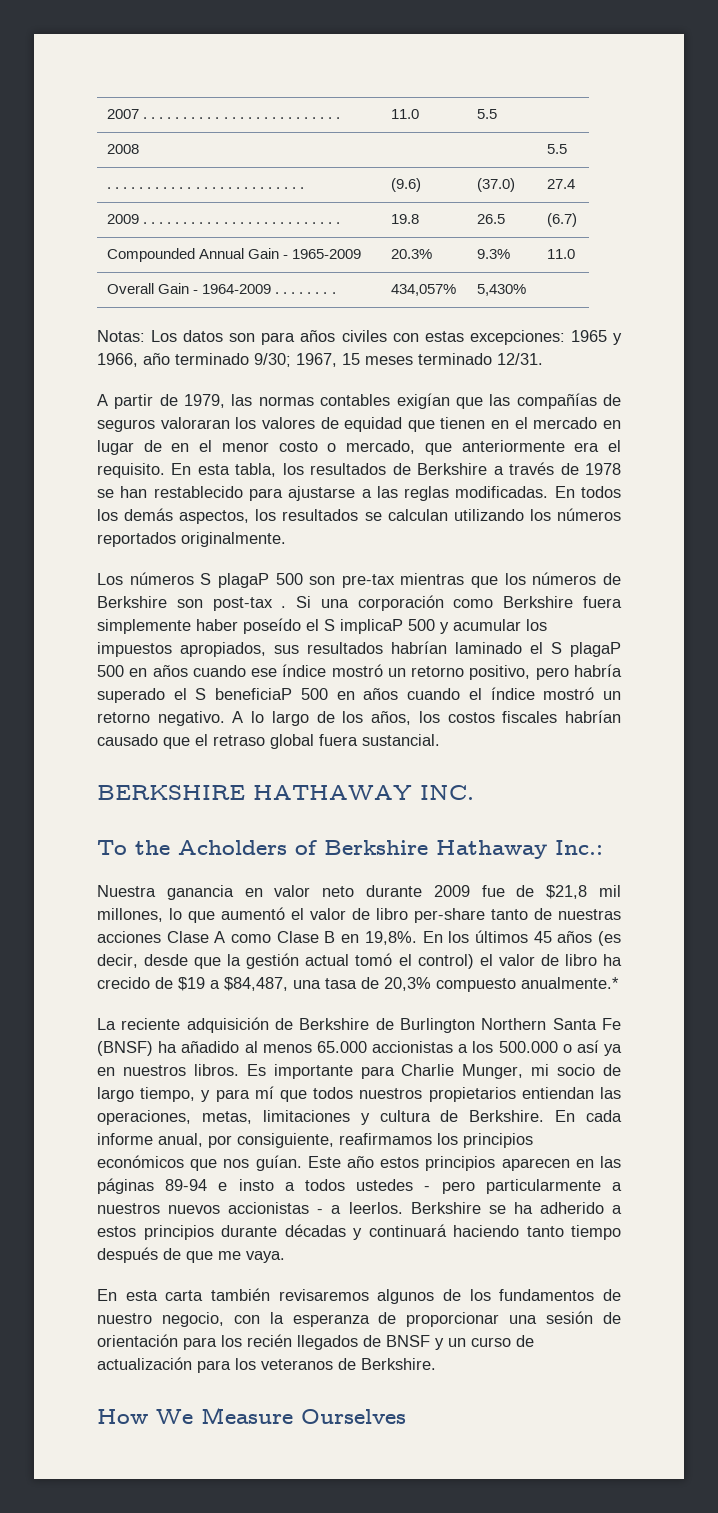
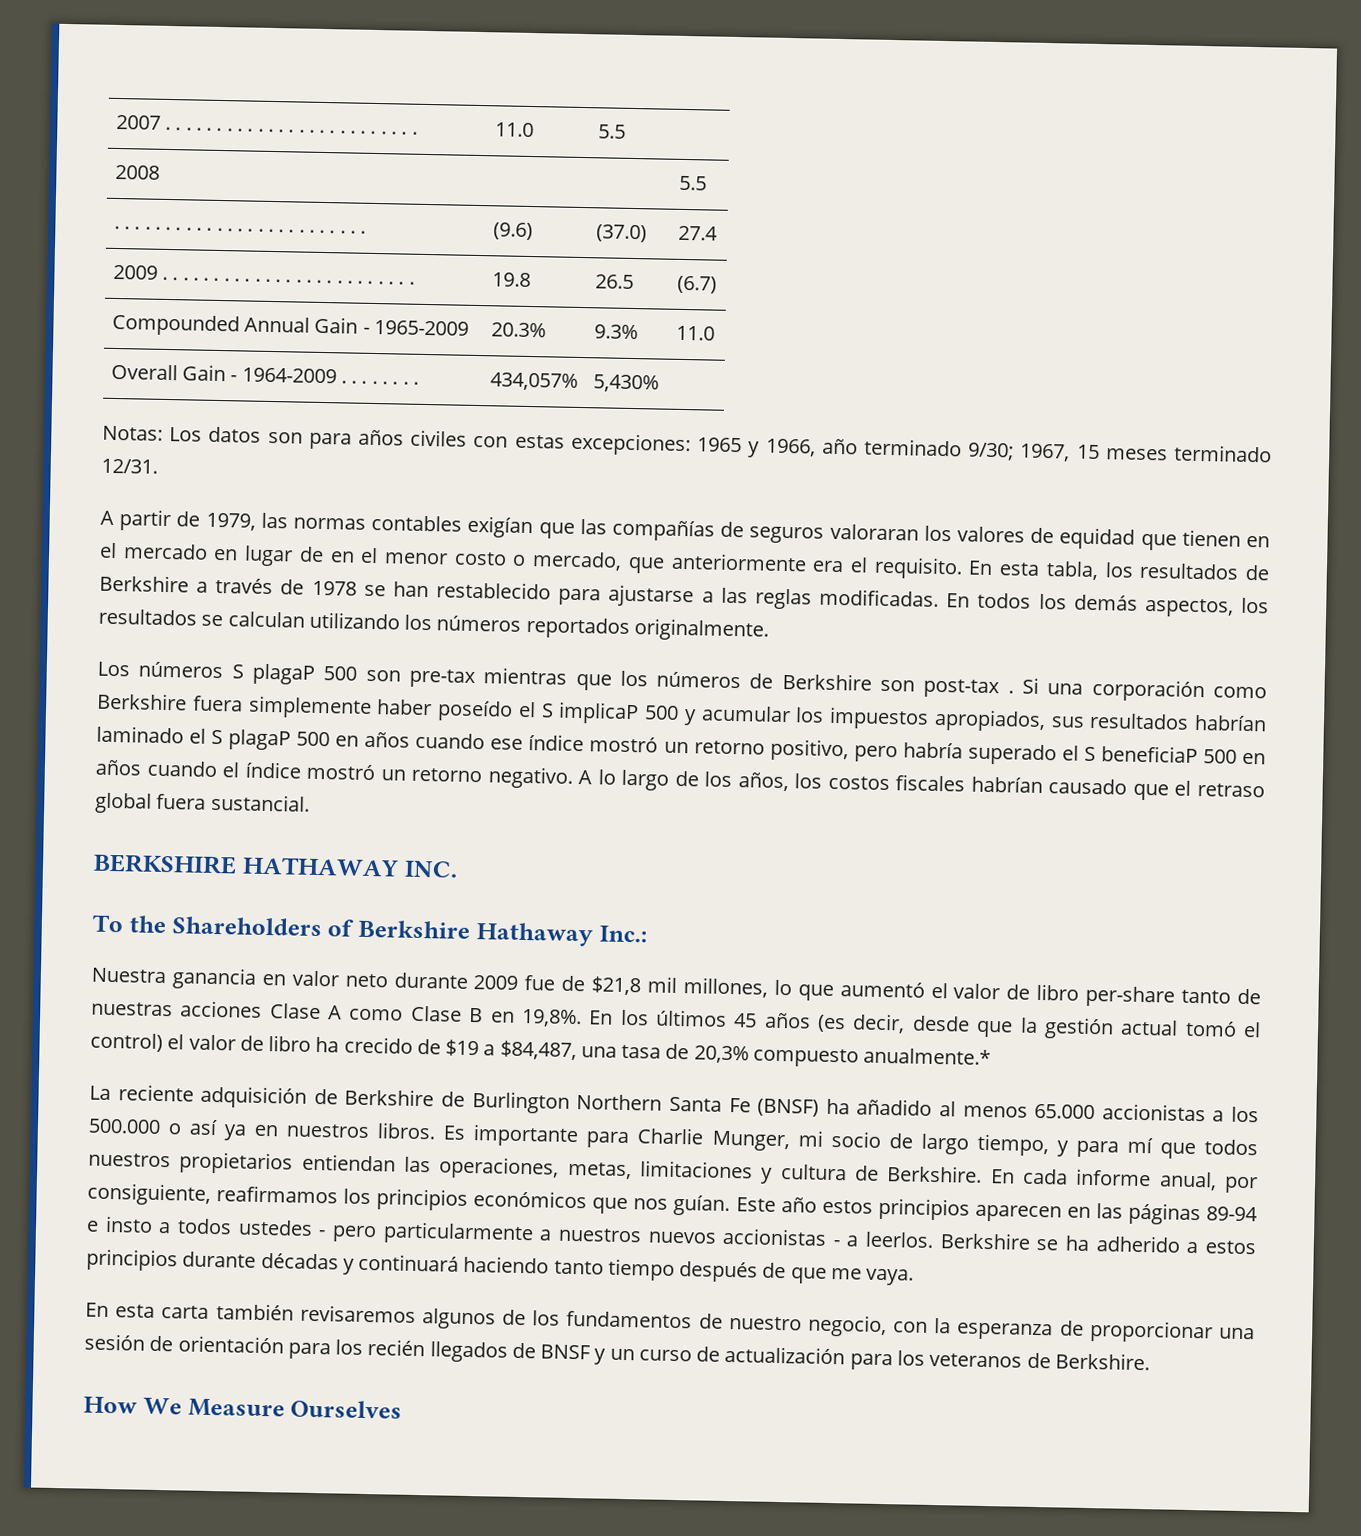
- To the Acholders of Berkshire Hathaway Inc.:
+ To the Shareholders of Berkshire Hathaway Inc.:

